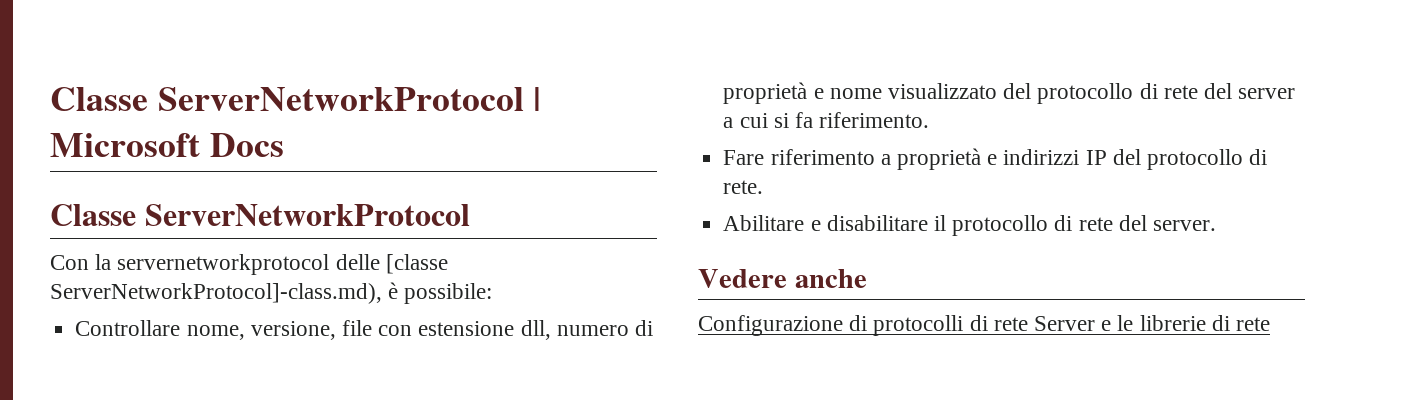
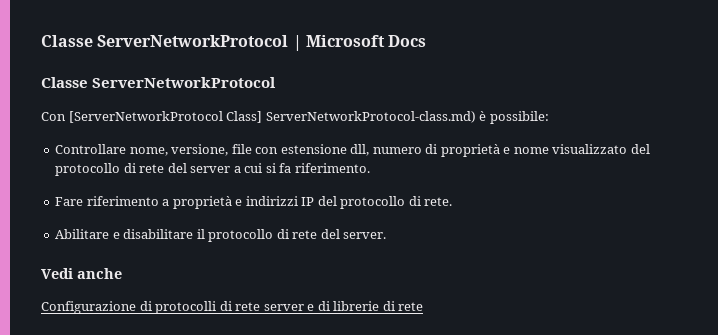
- Con la servernetworkprotocol delle [classe ServerNetworkProtocol]-class.md), è possibile:
+ Con [ServerNetworkProtocol Class] ServerNetworkProtocol-class.md) è possibile:
- Vedere anche
+ Vedi anche
- Configurazione di protocolli di rete Server e le librerie di rete
+ Configurazione di protocolli di rete server e di librerie di rete

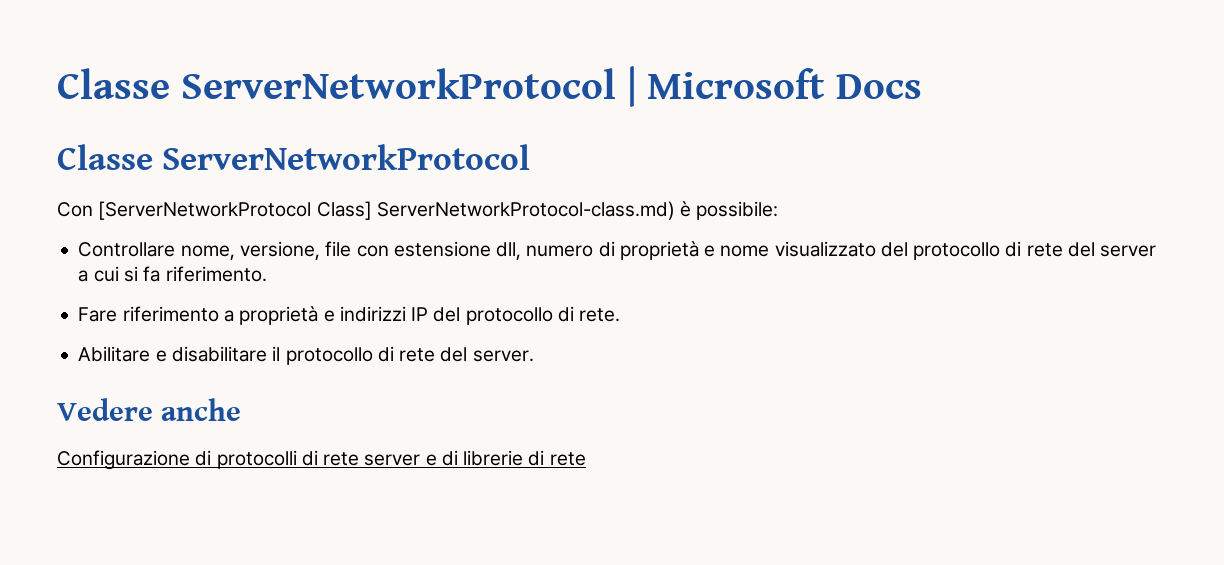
- Vedi anche
+ Vedere anche

